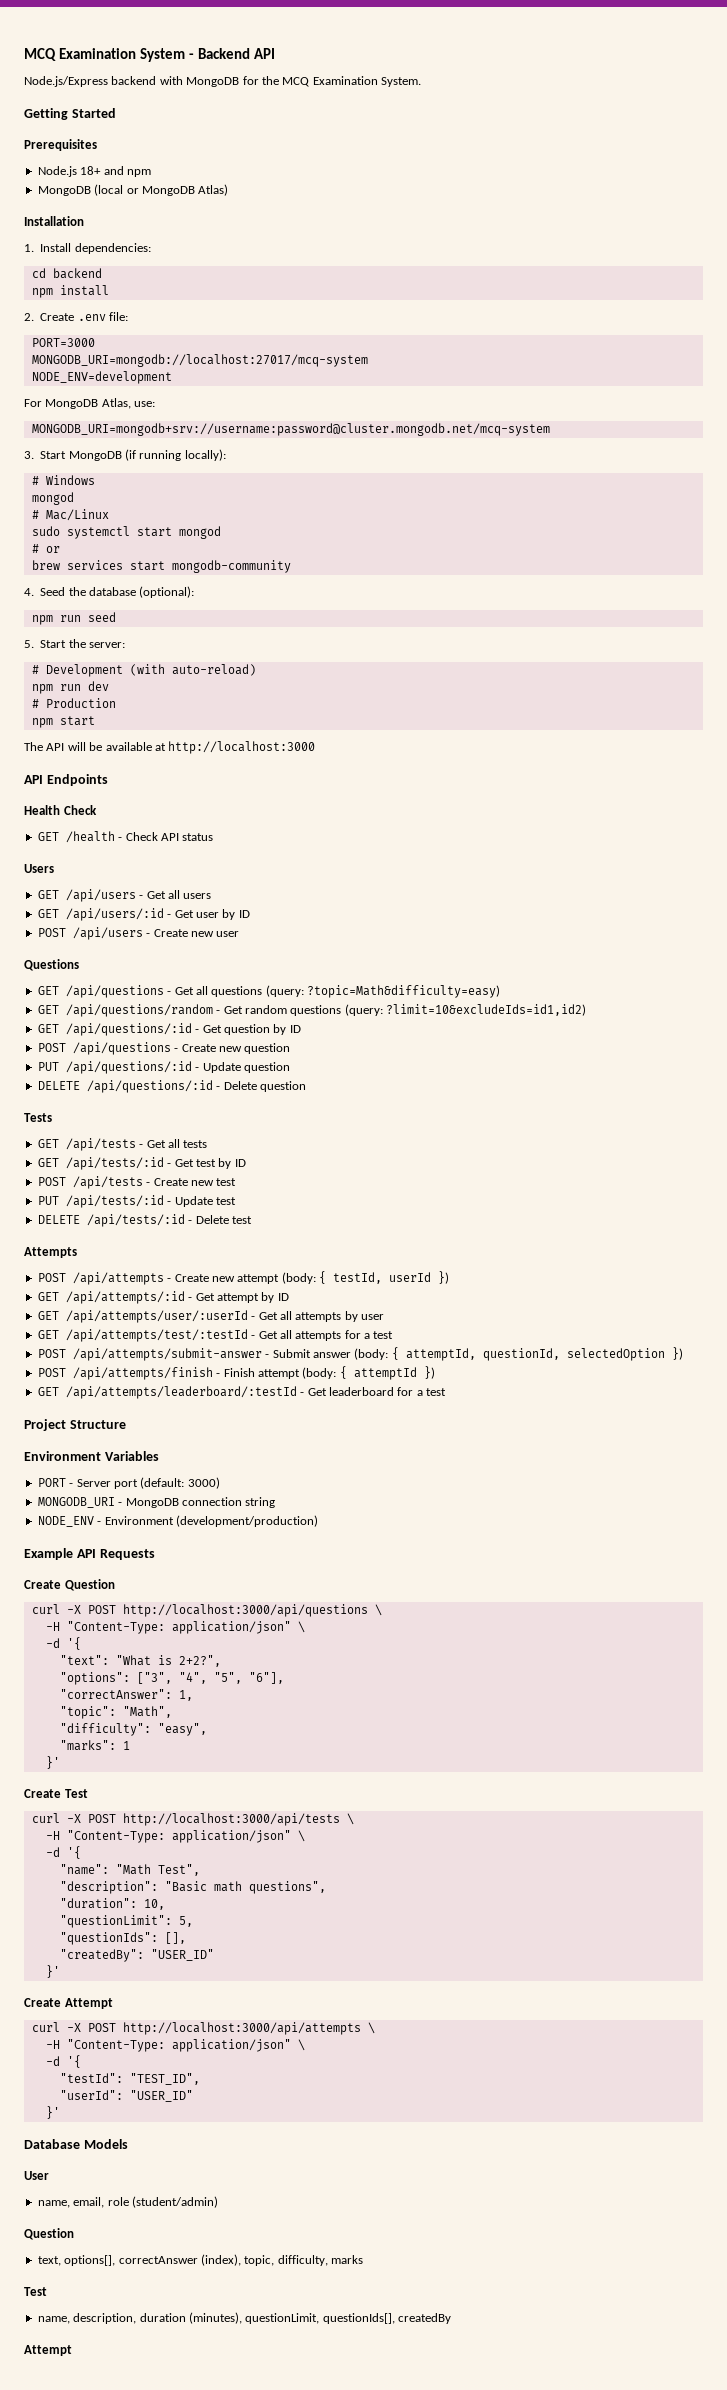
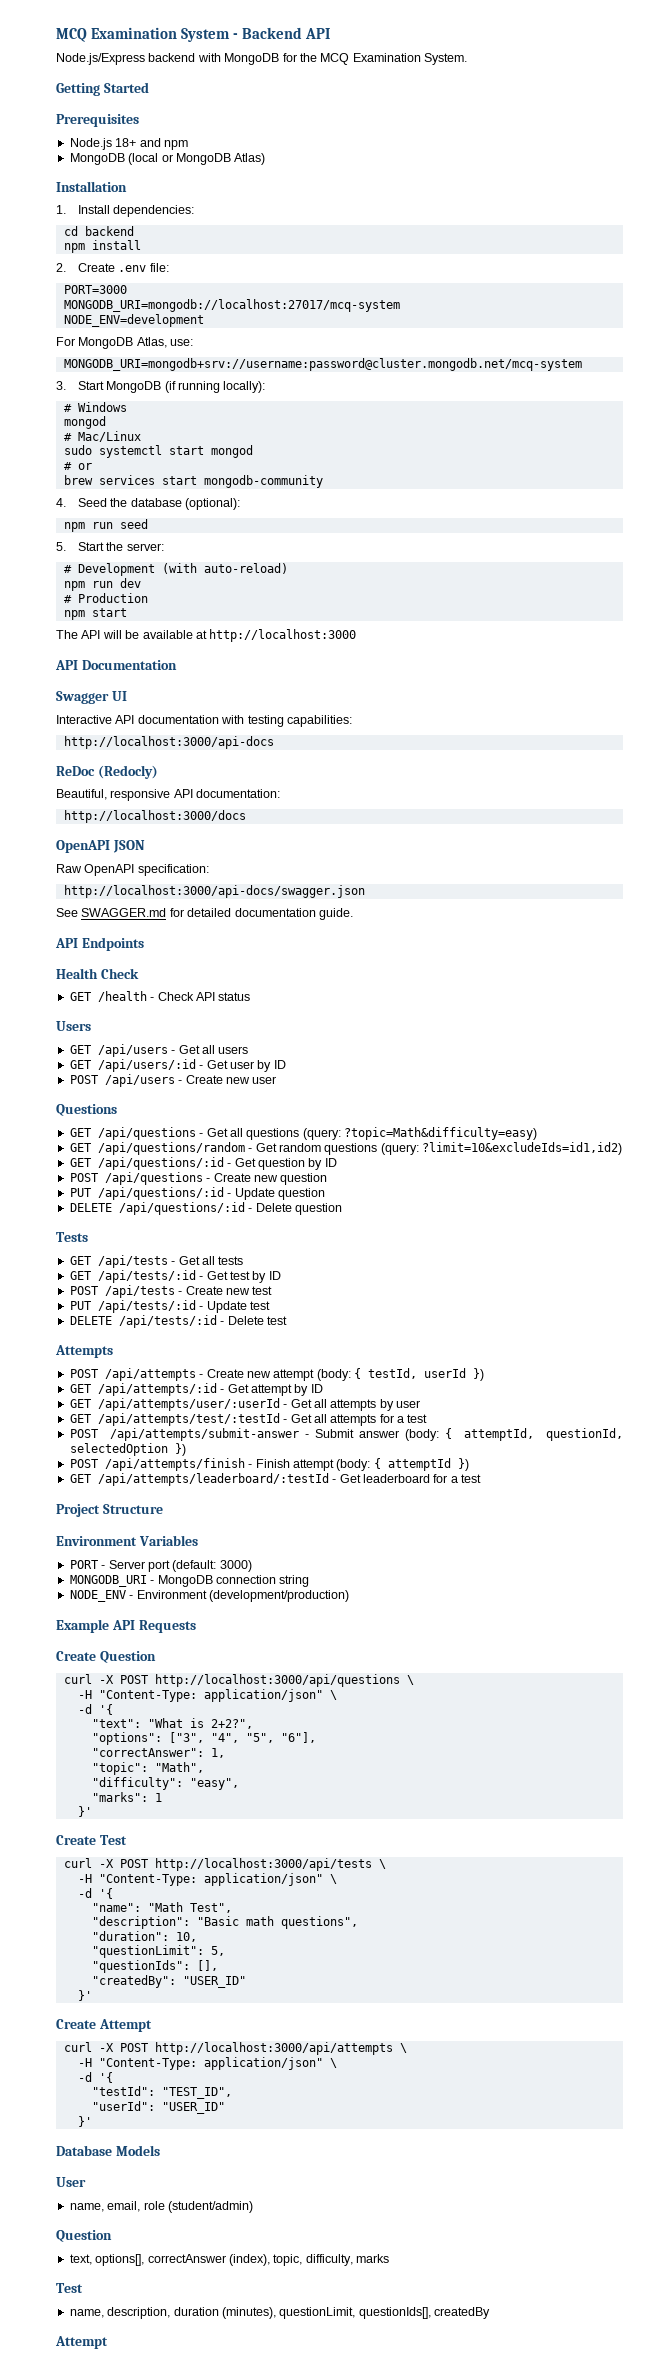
+ API Documentation
+ Swagger UI
+ Interactive API documentation with testing capabilities:
+ http://localhost:3000/api-docs
+ ReDoc (Redocly)
+ Beautiful, responsive API documentation:
+ http://localhost:3000/docs
+ OpenAPI JSON
+ Raw OpenAPI specification:
+ http://localhost:3000/api-docs/swagger.json
+ See SWAGGER.md for detailed documentation guide.

